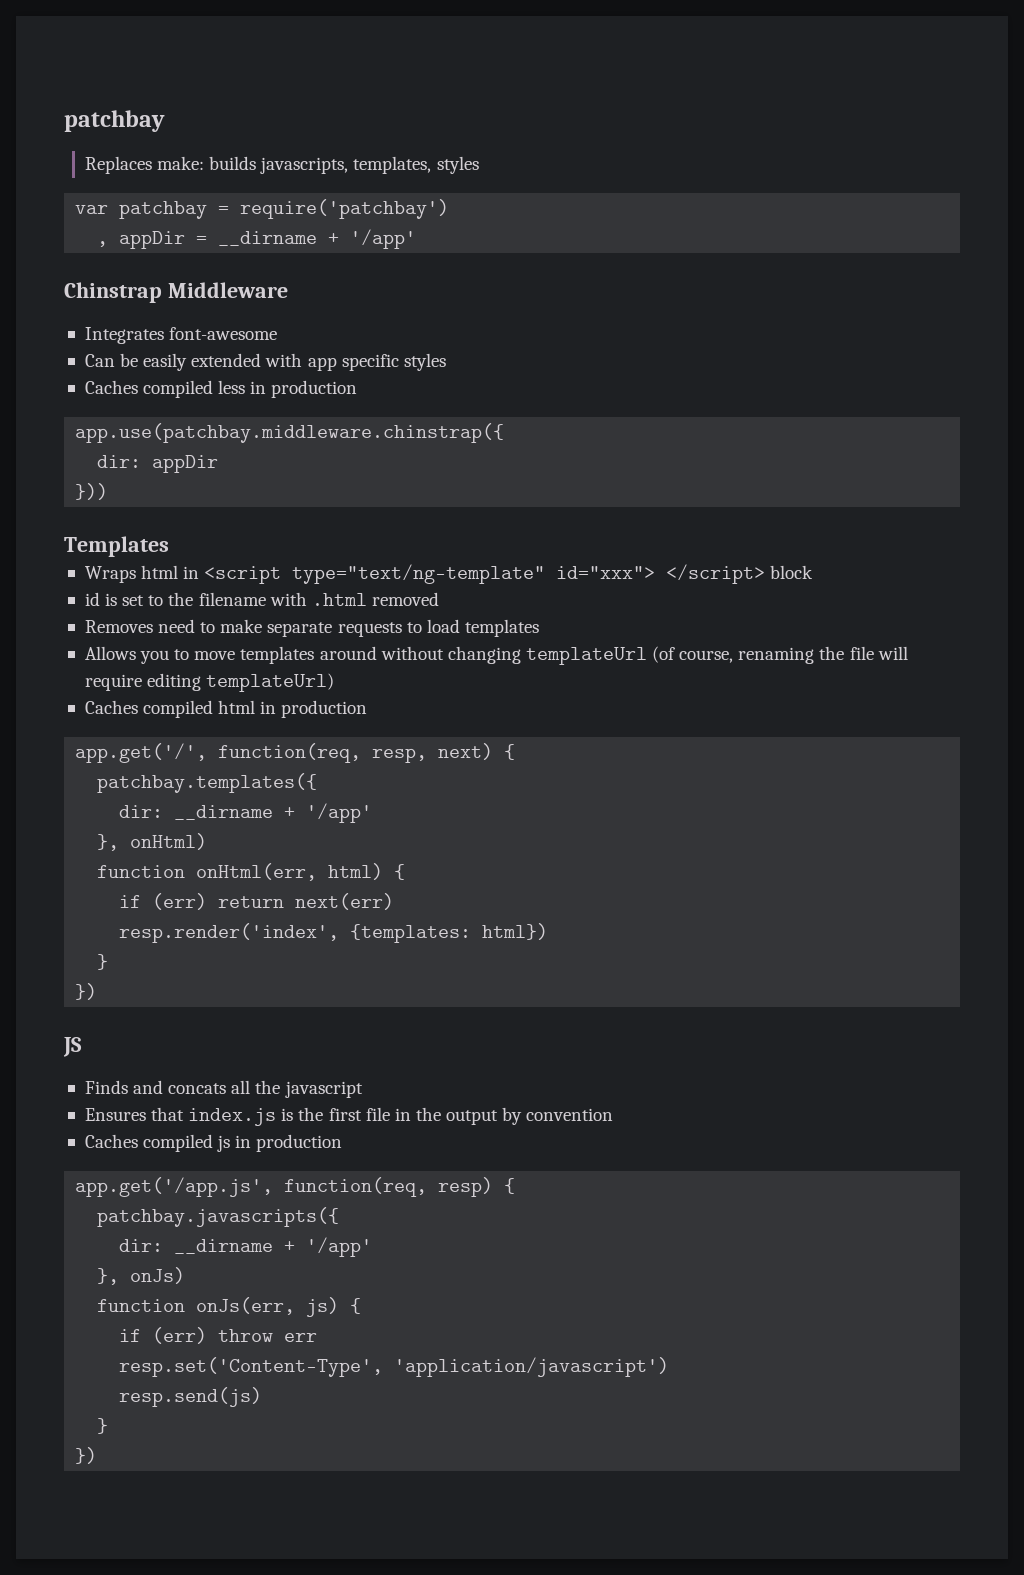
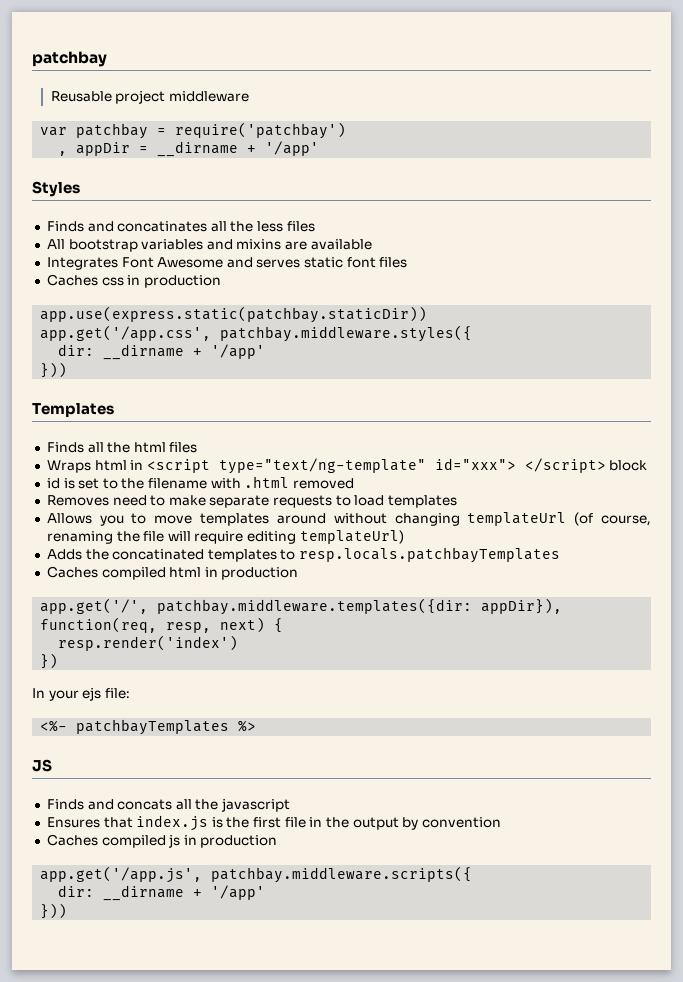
- Replaces make: builds javascripts, templates, styles
+ Reusable project middleware
- Chinstrap Middleware
- Integrates font-awesome
- Can be easily extended with app specific styles
- Caches compiled less in production
- app.use(patchbay.middleware.chinstrap({
- dir: appDir
+ Styles
+ Finds and concatinates all the less files
+ All bootstrap variables and mixins are available
+ Integrates Font Awesome and serves static font files
+ Caches css in production
+ app.use(express.static(patchbay.staticDir))
+ app.get('/app.css', patchbay.middleware.styles({
+ dir: __dirname + '/app'
  }))
  Templates
+ Finds all the html files
+ Adds the concatinated templates to resp.locals.patchbayTemplates
- app.get('/', function(req, resp, next) {
+ app.get('/', patchbay.middleware.templates({dir: appDir}), function(req, resp, next) {
- patchbay.templates({
- dir: __dirname + '/app'
- }, onHtml)
- function onHtml(err, html) {
- if (err) return next(err)
- resp.render('index', {templates: html})
- }
+ resp.render('index')
  })
+ In your ejs file:
+ <%- patchbayTemplates %>
- app.get('/app.js', function(req, resp) {
- patchbay.javascripts({
+ app.get('/app.js', patchbay.middleware.scripts({
  dir: __dirname + '/app'
- }, onJs)
- function onJs(err, js) {
- if (err) throw err
- resp.set('Content-Type', 'application/javascript')
- resp.send(js)
- }
- })
+ }))

